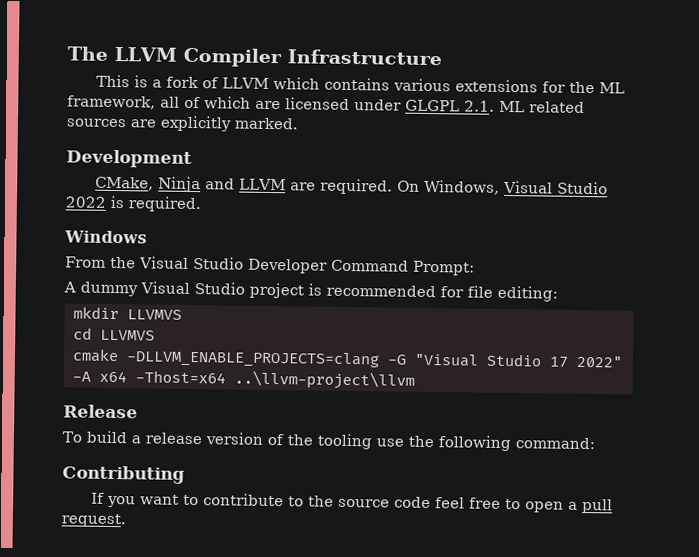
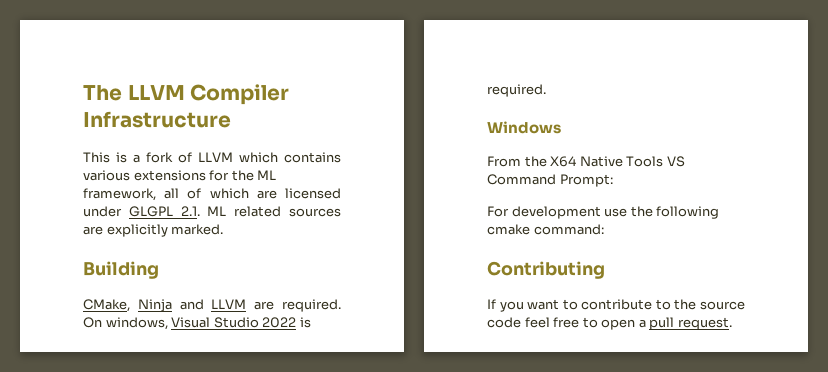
- Development
+ Building
- On Windows, Visual Studio 2022 is required.
+ On windows, Visual Studio 2022 is required.
- From the Visual Studio Developer Command Prompt:
- A dummy Visual Studio project is recommended for file editing:
- mkdir LLVMVS
- cd LLVMVS
- cmake -DLLVM_ENABLE_PROJECTS=clang -G "Visual Studio 17 2022" -A x64 -Thost=x64 ..\llvm-project\llvm
- Release
- To build a release version of the tooling use the following command:
+ From the X64 Native Tools VS Command Prompt:
+ For development use the following cmake command:

